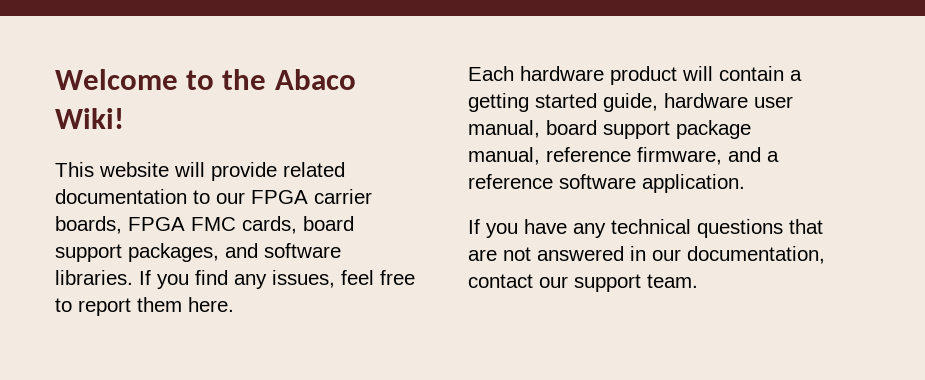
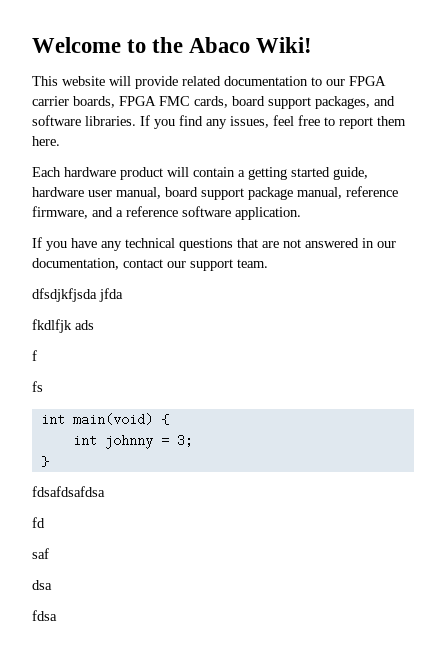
+ dfsdjkfjsda jfda
+ fkdlfjk ads
+ f
+ fs
+ int main(void) {
+ int johnny = 3;
+ }
+ fdsafdsafdsa
+ fd
+ saf
+ dsa
+ fdsa

